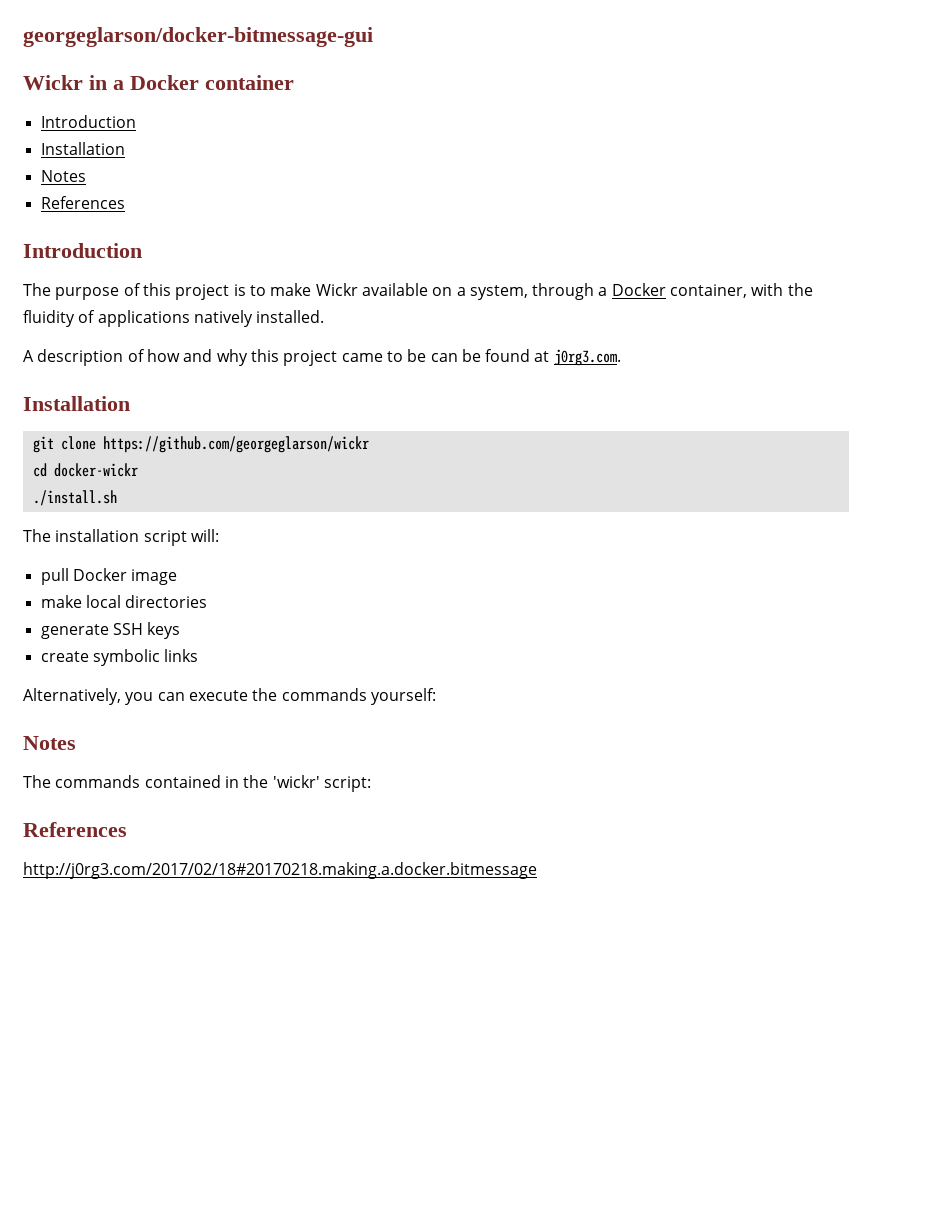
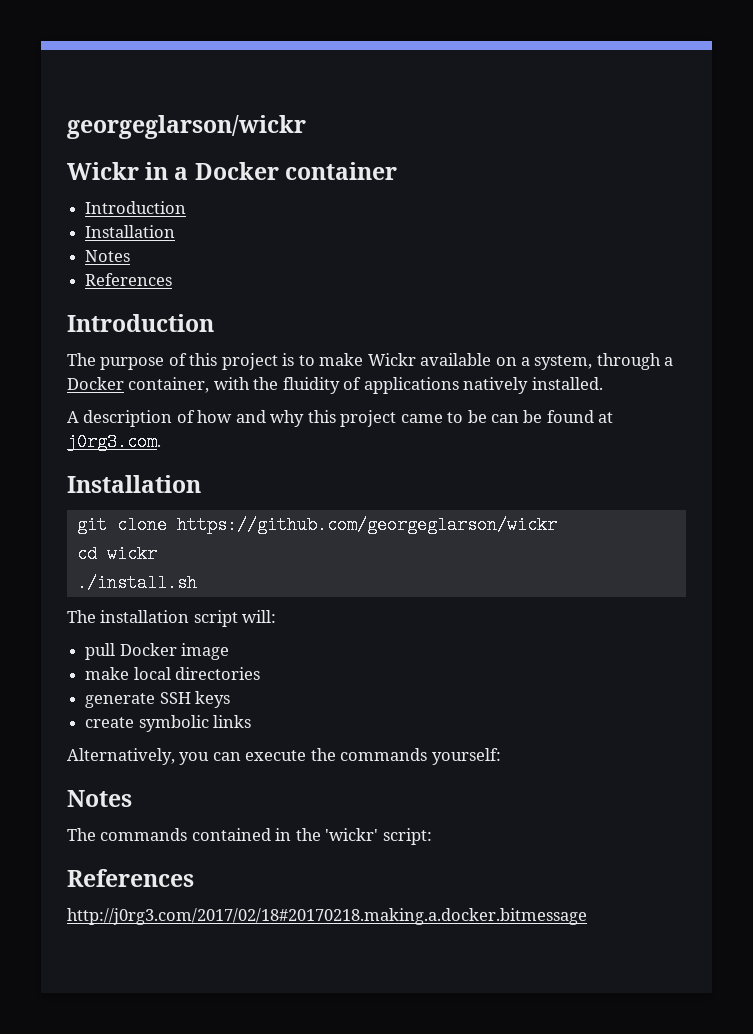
- georgeglarson/docker-bitmessage-gui
+ georgeglarson/wickr
- cd docker-wickr
+ cd wickr

